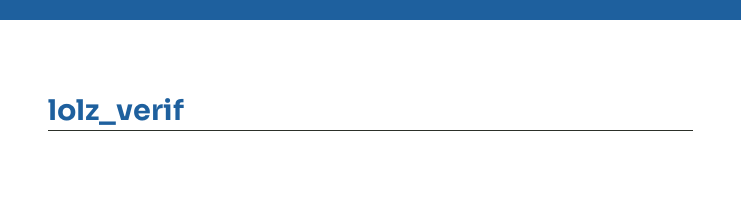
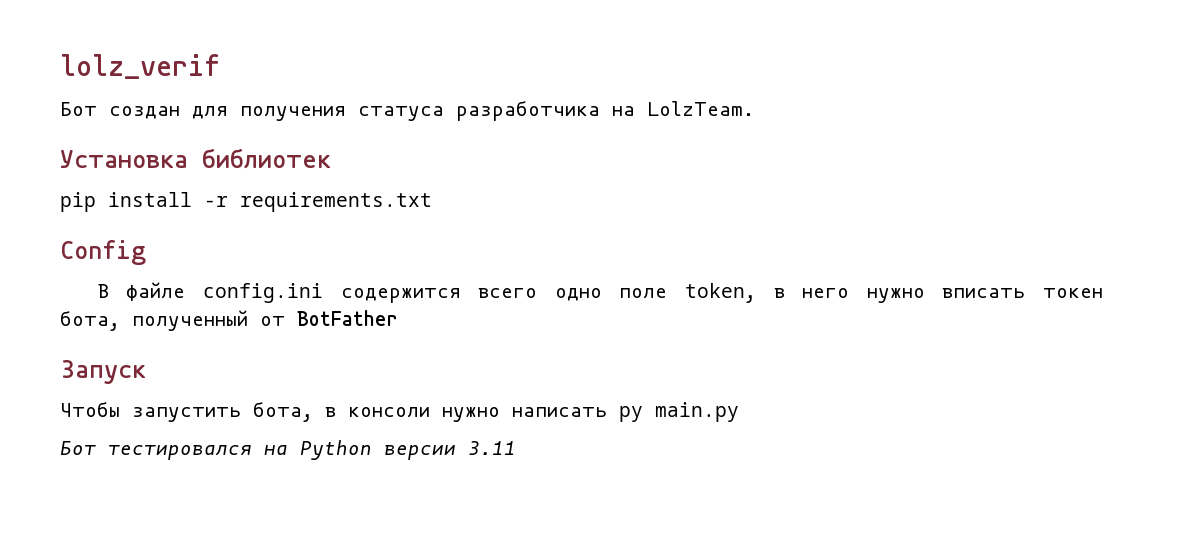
+ Бот создан для получения статуса разработчика на LolzTeam.
+ Установка библиотек
+ pip install -r requirements.txt
+ Config
+ В файле config.ini содержится всего одно поле token, в него нужно вписать токен бота, полученный от BotFather
+ Запуск
+ Чтобы запустить бота, в консоли нужно написать py main.py
+ Бот тестировался на Python версии 3.11

